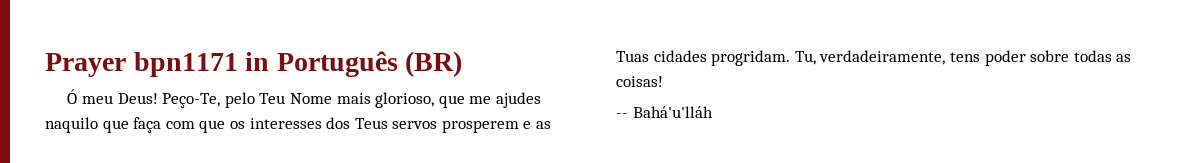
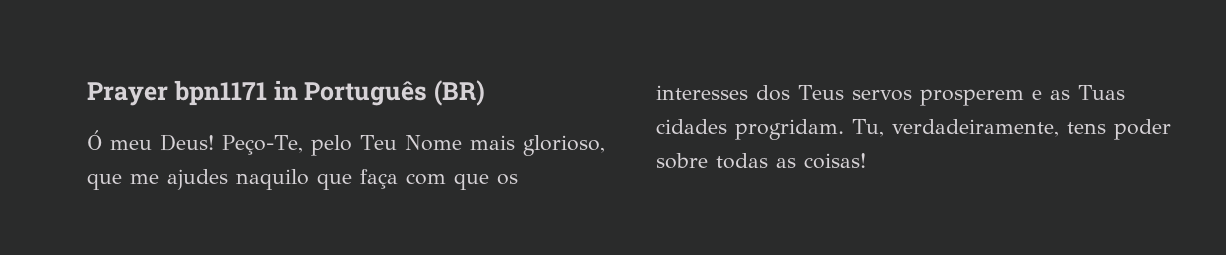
- -- Bahá'u'lláh

